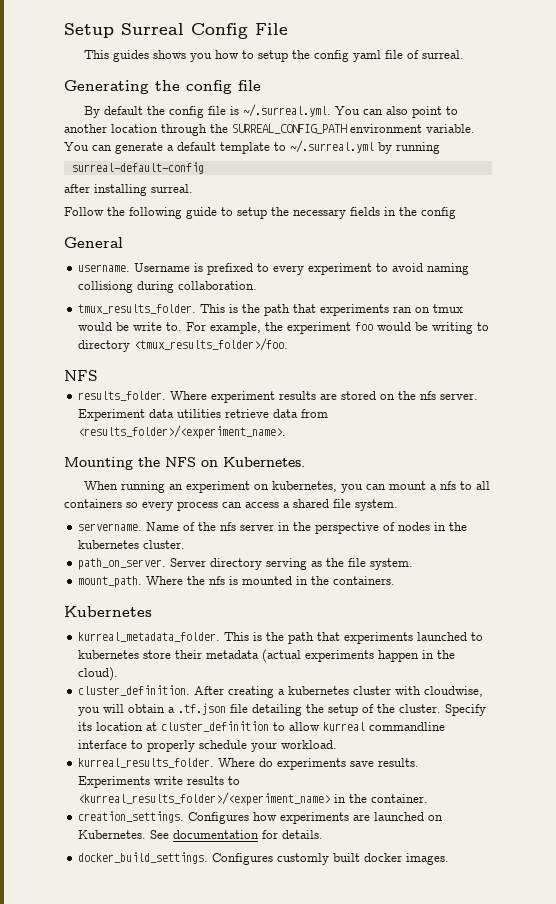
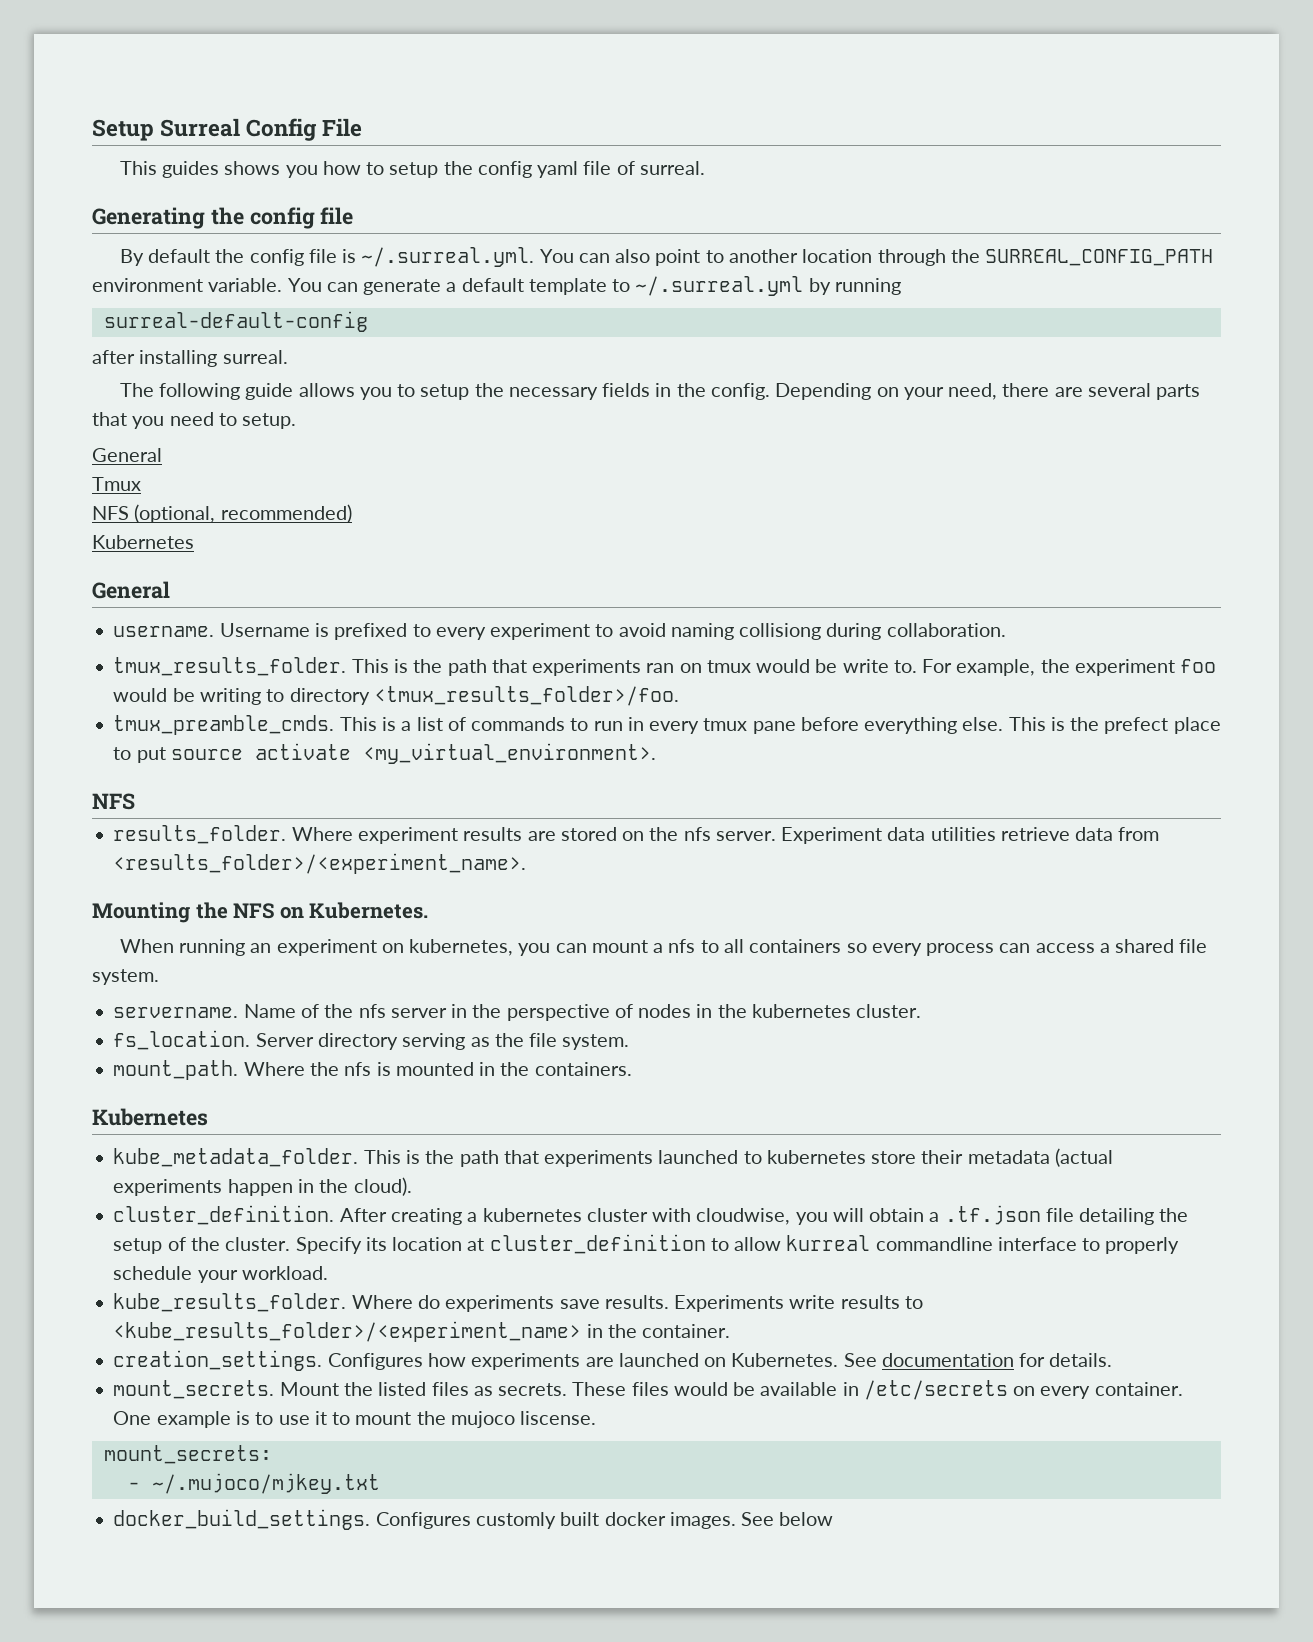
- Follow the following guide to setup the necessary fields in the config
+ The following guide allows you to setup the necessary fields in the config. Depending on your need, there are several parts that you need to setup.
+ General
+ Tmux
+ NFS (optional, recommended)
+ Kubernetes
+ tmux_preamble_cmds. This is a list of commands to run in every tmux pane before everything else. This is the prefect place to put source activate <my_virtual_environment>.
- path_on_server.
+ fs_location.
- kurreal_metadata_folder.
+ kube_metadata_folder.
- kurreal_results_folder.
+ kube_results_folder.
- Experiments write results to <kurreal_results_folder>/<experiment_name> in the container.
+ Experiments write results to <kube_results_folder>/<experiment_name> in the container.
+ mount_secrets. Mount the listed files as secrets. These files would be available in /etc/secrets on every container. One example is to use it to mount the mujoco liscense.
+ mount_secrets:
+ - ~/.mujoco/mjkey.txt
+ See below

